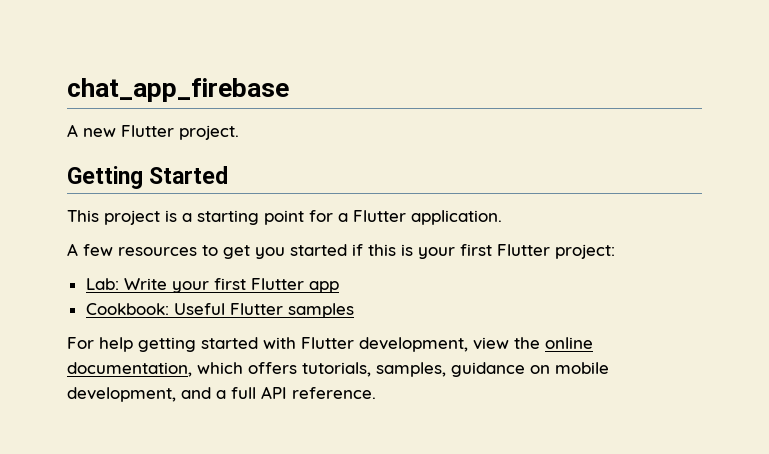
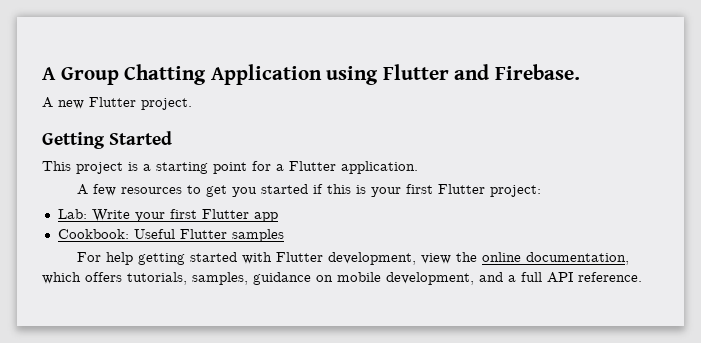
- chat_app_firebase
+ A Group Chatting Application using Flutter and Firebase.

